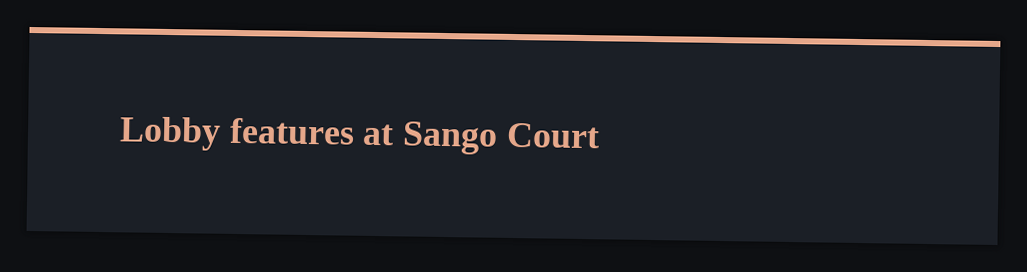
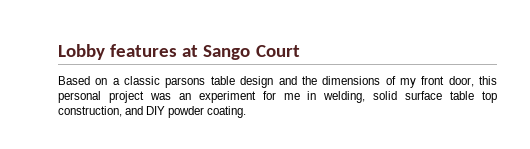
+ Based on a classic parsons table design and the dimensions of my front door, this personal project was an experiment for me in welding, solid surface table top construction, and DIY powder coating.

